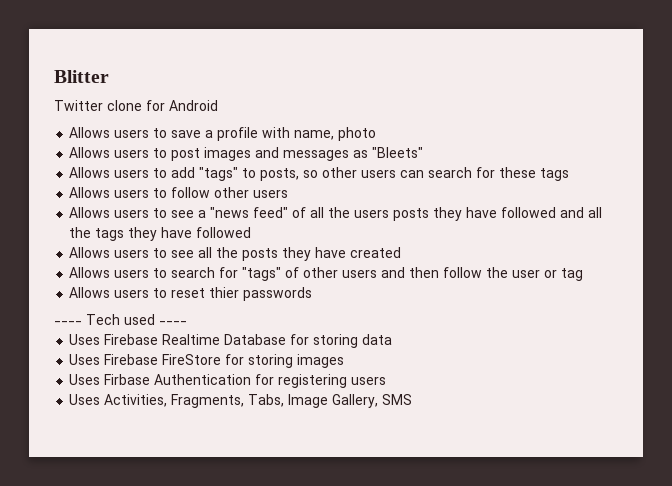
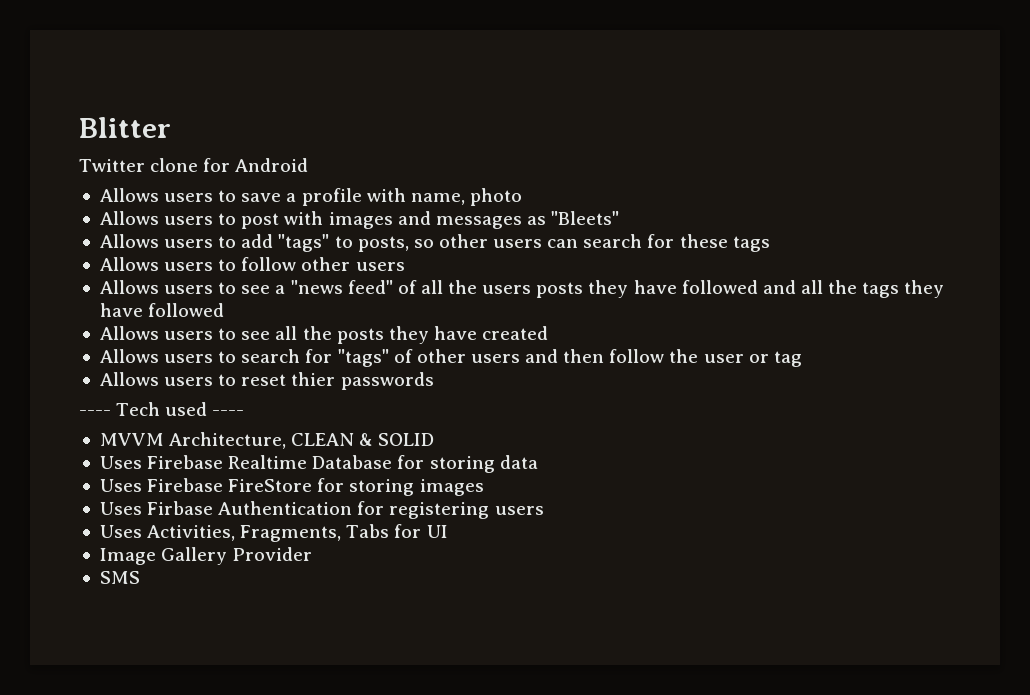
- Allows users to post images and messages as "Bleets"
+ Allows users to post with images and messages as "Bleets"
+ MVVM Architecture, CLEAN & SOLID
- Uses Activities, Fragments, Tabs, Image Gallery, SMS
+ Uses Activities, Fragments, Tabs for UI
+ Image Gallery Provider
+ SMS

